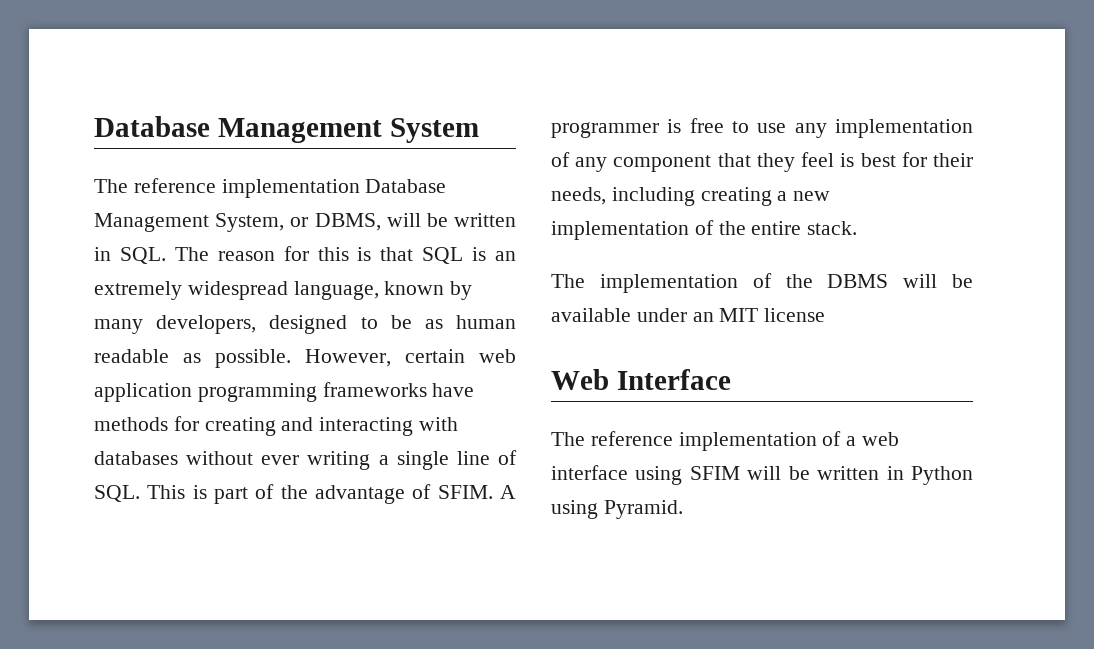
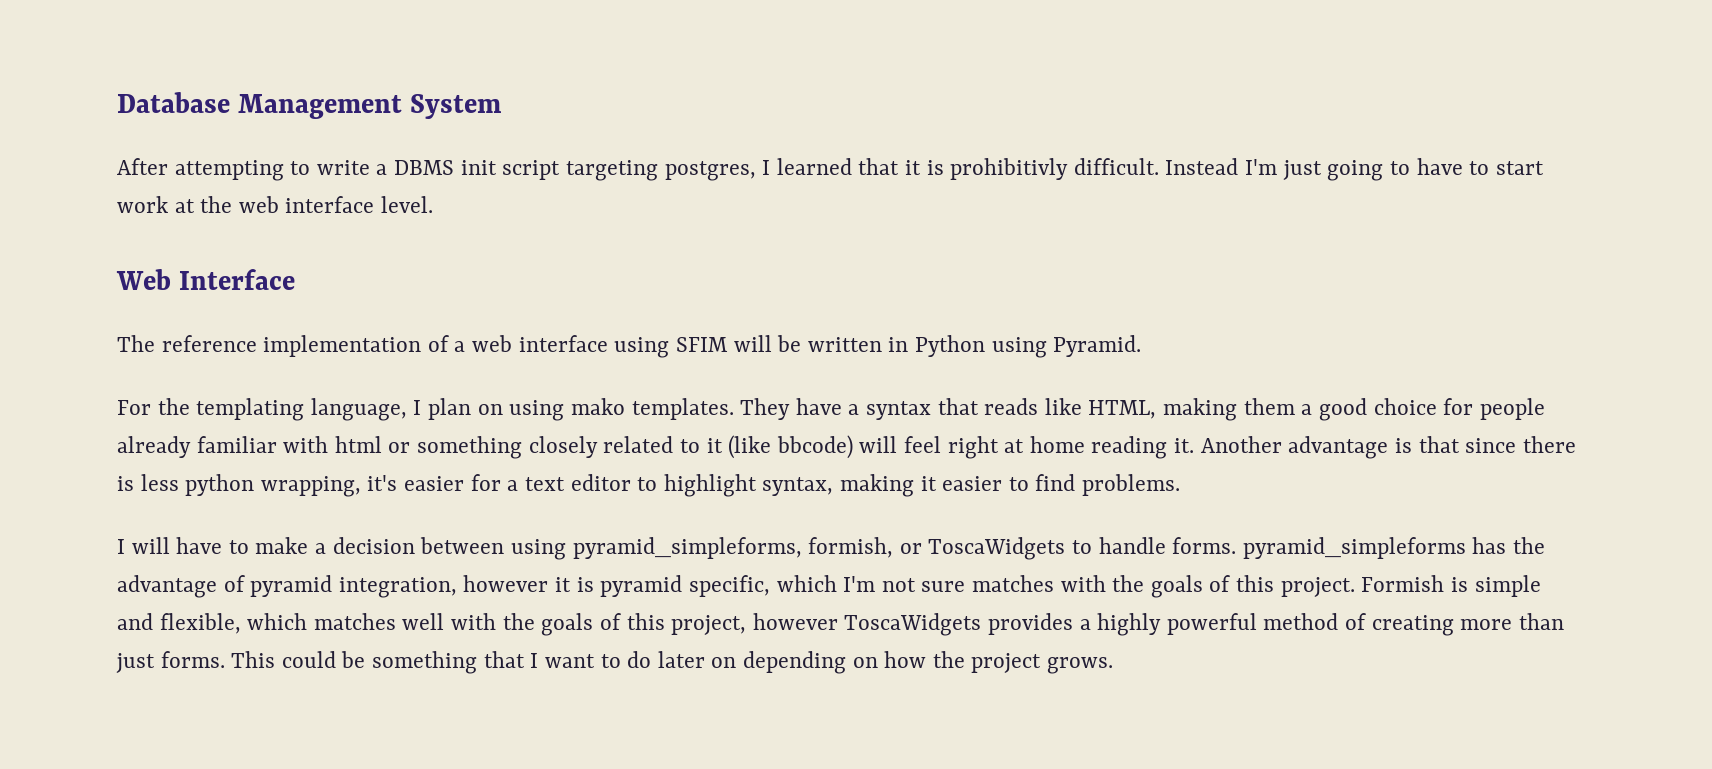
- The reference implementation Database Management System, or DBMS, will be written in SQL. The reason for this is that SQL is an extremely widespread language, known by many developers, designed to be as human readable as possible. However, certain web application programming frameworks have methods for creating and interacting with databases without ever writing a single line of SQL. This is part of the advantage of SFIM. A programmer is free to use any implementation of any component that they feel is best for their needs, including creating a new implementation of the entire stack.
- The implementation of the DBMS will be available under an MIT license
+ After attempting to write a DBMS init script targeting postgres, I learned that it is prohibitivly difficult. Instead I'm just going to have to start work at the web interface level.
+ For the templating language, I plan on using mako templates. They have a syntax that reads like HTML, making them a good choice for people already familiar with html or something closely related to it (like bbcode) will feel right at home reading it. Another advantage is that since there is less python wrapping, it's easier for a text editor to highlight syntax, making it easier to find problems.
+ I will have to make a decision between using pyramid_simpleforms, formish, or ToscaWidgets to handle forms. pyramid_simpleforms has the advantage of pyramid integration, however it is pyramid specific, which I'm not sure matches with the goals of this project. Formish is simple and flexible, which matches well with the goals of this project, however ToscaWidgets provides a highly powerful method of creating more than just forms. This could be something that I want to do later on depending on how the project grows.

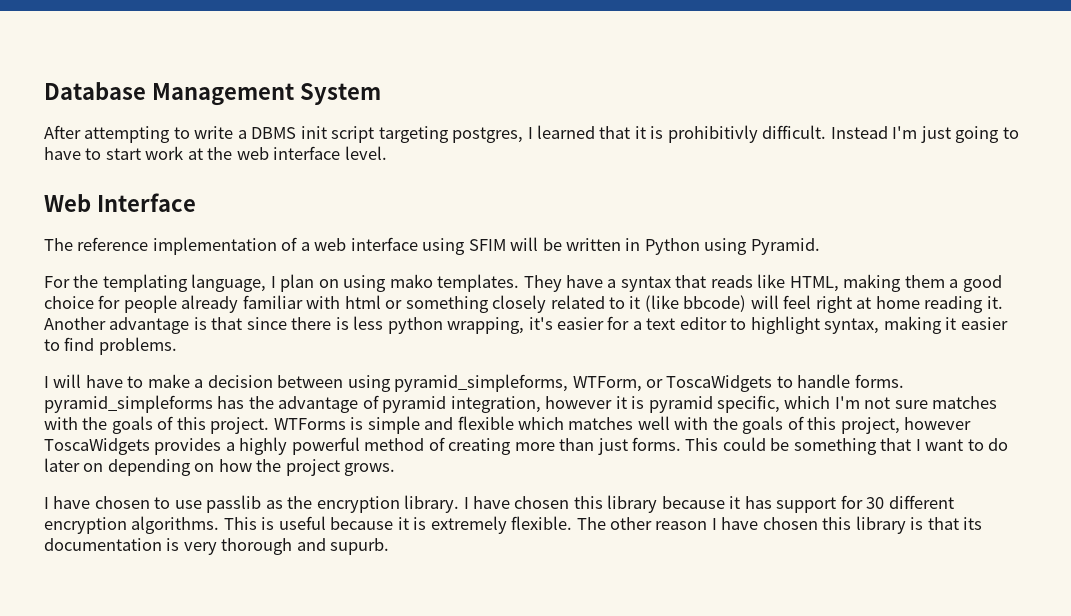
- I will have to make a decision between using pyramid_simpleforms, formish, or ToscaWidgets to handle forms. pyramid_simpleforms has the advantage of pyramid integration, however it is pyramid specific, which I'm not sure matches with the goals of this project.
+ I will have to make a decision between using pyramid_simpleforms, WTForm, or ToscaWidgets to handle forms. pyramid_simpleforms has the advantage of pyramid integration, however it is pyramid specific, which I'm not sure matches with the goals of this project.
- Formish is simple and flexible, which matches well with the goals of this project, however ToscaWidgets provides a highly powerful method of creating more than just forms.
+ WTForms is simple and flexible which matches well with the goals of this project, however ToscaWidgets provides a highly powerful method of creating more than just forms.
+ I have chosen to use passlib as the encryption library. I have chosen this library because it has support for 30 different encryption algorithms. This is useful because it is extremely flexible. The other reason I have chosen this library is that its documentation is very thorough and supurb.

